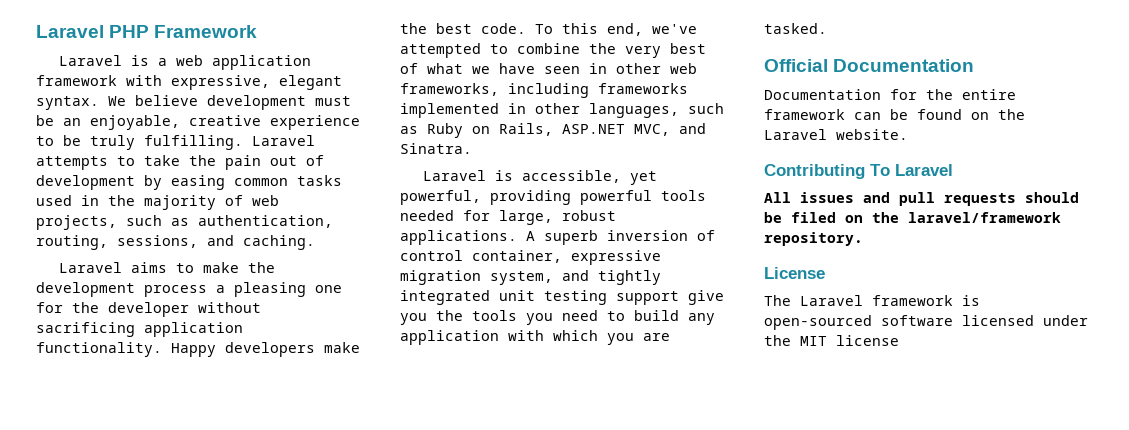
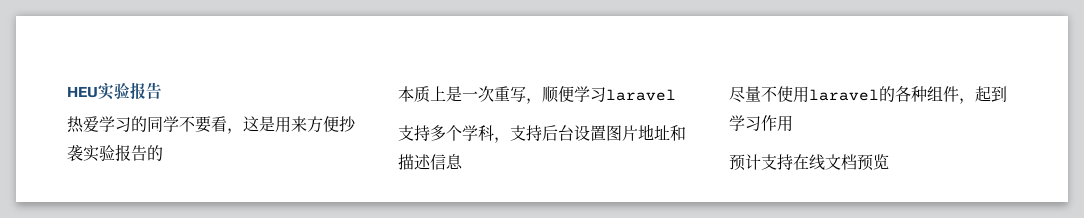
- Laravel PHP Framework
- Laravel is a web application framework with expressive, elegant syntax. We believe development must be an enjoyable, creative experience to be truly fulfilling. Laravel attempts to take the pain out of development by easing common tasks used in the majority of web projects, such as authentication, routing, sessions, and caching.
- Laravel aims to make the development process a pleasing one for the developer without sacrificing application functionality. Happy developers make the best code. To this end, we've attempted to combine the very best of what we have seen in other web frameworks, including frameworks implemented in other languages, such as Ruby on Rails, ASP.NET MVC, and Sinatra.
- Laravel is accessible, yet powerful, providing powerful tools needed for large, robust applications. A superb inversion of control container, expressive migration system, and tightly integrated unit testing support give you the tools you need to build any application with which you are tasked.
- Official Documentation
- Documentation for the entire framework can be found on the Laravel website.
- Contributing To Laravel
- All issues and pull requests should be filed on the laravel/framework repository.
- License
- The Laravel framework is open-sourced software licensed under the MIT license
+ HEU实验报告
+ 热爱学习的同学不要看，这是用来方便抄袭实验报告的
+ 本质上是一次重写，顺便学习laravel
+ 支持多个学科，支持后台设置图片地址和描述信息
+ 尽量不使用laravel的各种组件，起到学习作用
+ 预计支持在线文档预览

